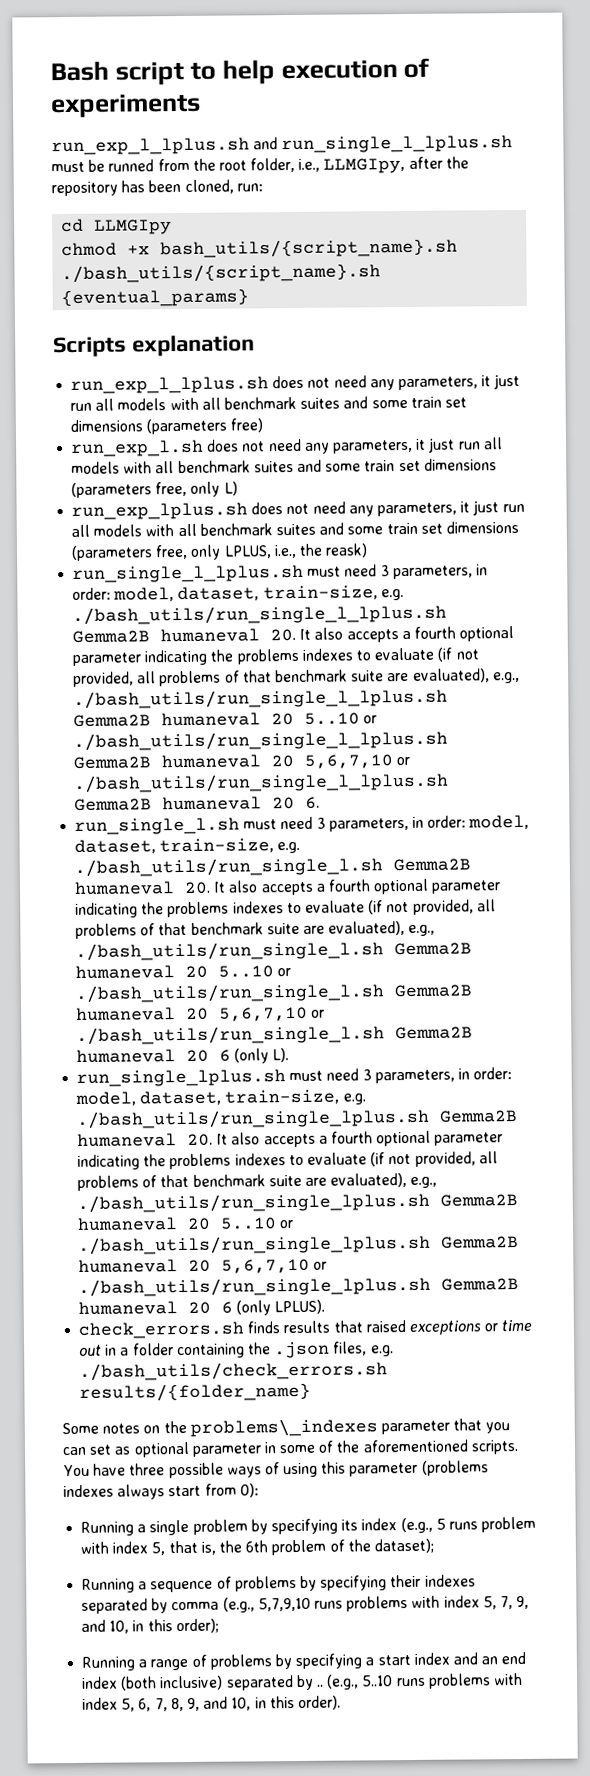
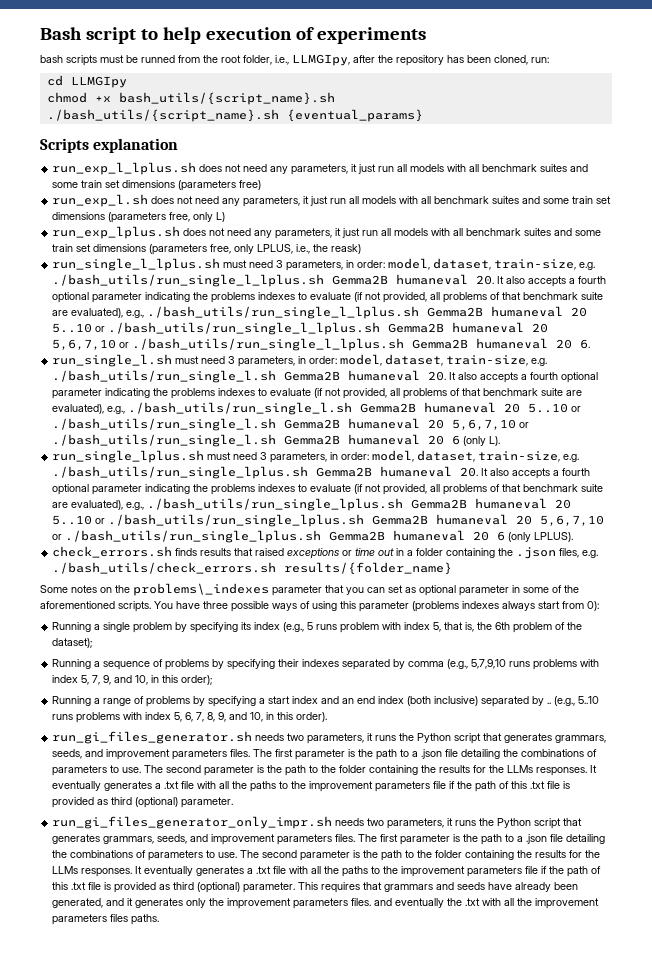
- run_exp_l_lplus.sh and run_single_l_lplus.sh must be runned from the root folder, i.e., LLMGIpy, after the repository has been cloned, run:
+ bash scripts must be runned from the root folder, i.e., LLMGIpy, after the repository has been cloned, run:
+ run_gi_files_generator.sh needs two parameters, it runs the Python script that generates grammars, seeds, and improvement parameters files. The first parameter is the path to a .json file detailing the combinations of parameters to use. The second parameter is the path to the folder containing the results for the LLMs responses. It eventually generates a .txt file with all the paths to the improvement parameters file if the path of this .txt file is provided as third (optional) parameter.
+ run_gi_files_generator_only_impr.sh needs two parameters, it runs the Python script that generates grammars, seeds, and improvement parameters files. The first parameter is the path to a .json file detailing the combinations of parameters to use. The second parameter is the path to the folder containing the results for the LLMs responses. It eventually generates a .txt file with all the paths to the improvement parameters file if the path of this .txt file is provided as third (optional) parameter. This requires that grammars and seeds have already been generated, and it generates only the improvement parameters files. and eventually the .txt with all the improvement parameters files paths.

